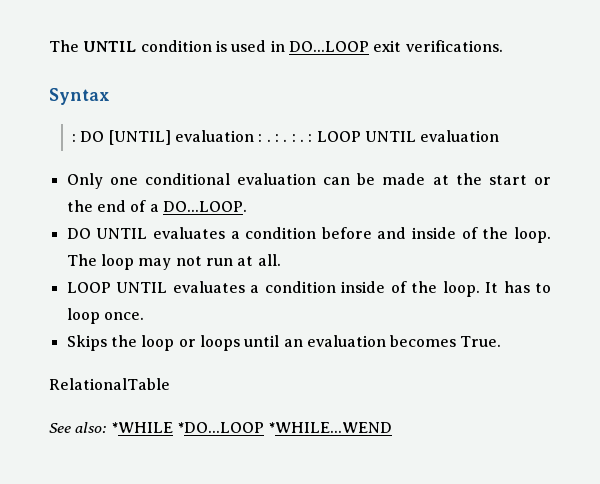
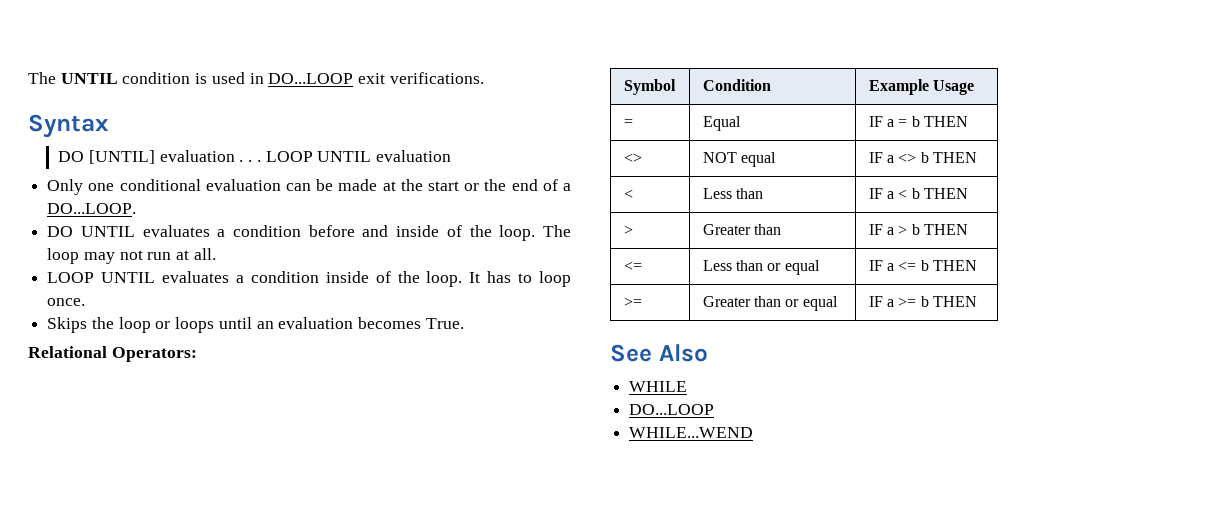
- : DO [UNTIL] evaluation : . : . : . : LOOP UNTIL evaluation
+ DO [UNTIL] evaluation . . . LOOP UNTIL evaluation
- RelationalTable
- See also: *WHILE *DO...LOOP *WHILE...WEND
+ Relational Operators:
+ Symbol | Condition | Example Usage
+ = | Equal | IF a = b THEN
+ <> | NOT equal | IF a <> b THEN
+ < | Less than | IF a < b THEN
+ > | Greater than | IF a > b THEN
+ <= | Less than or equal | IF a <= b THEN
+ >= | Greater than or equal | IF a >= b THEN
+ See Also
+ WHILE
+ DO...LOOP
+ WHILE...WEND

